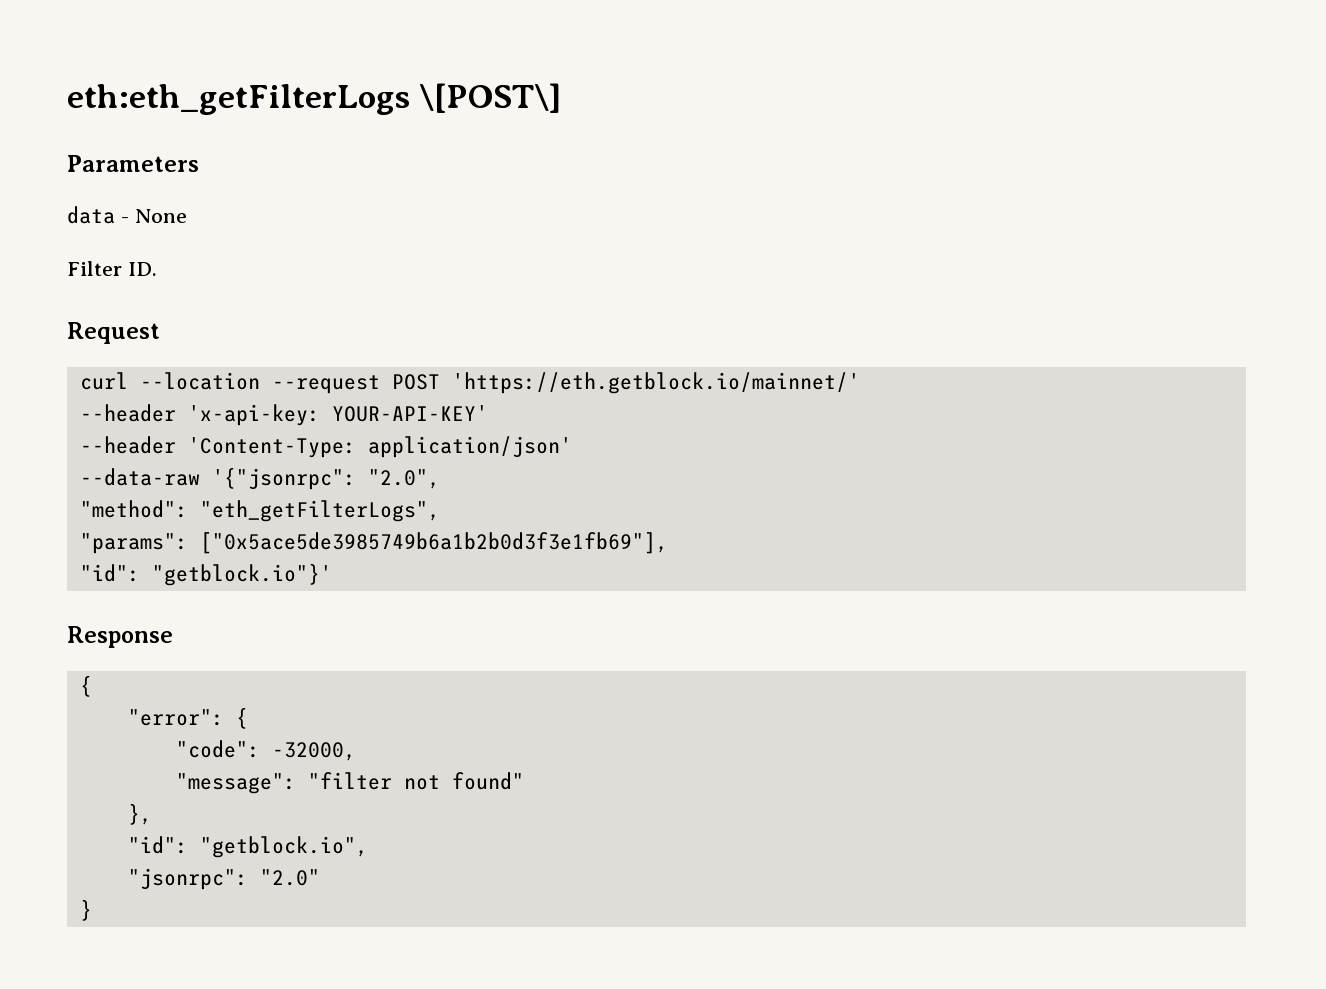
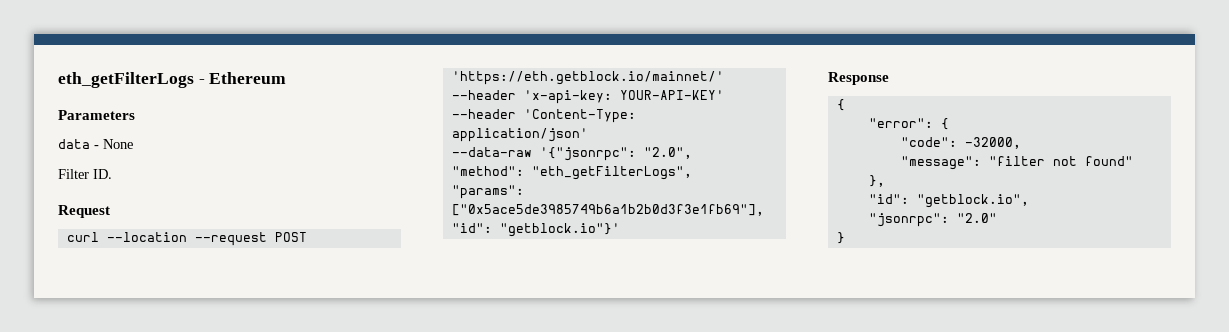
- eth:eth_getFilterLogs \[POST\]
+ eth_getFilterLogs - Ethereum

